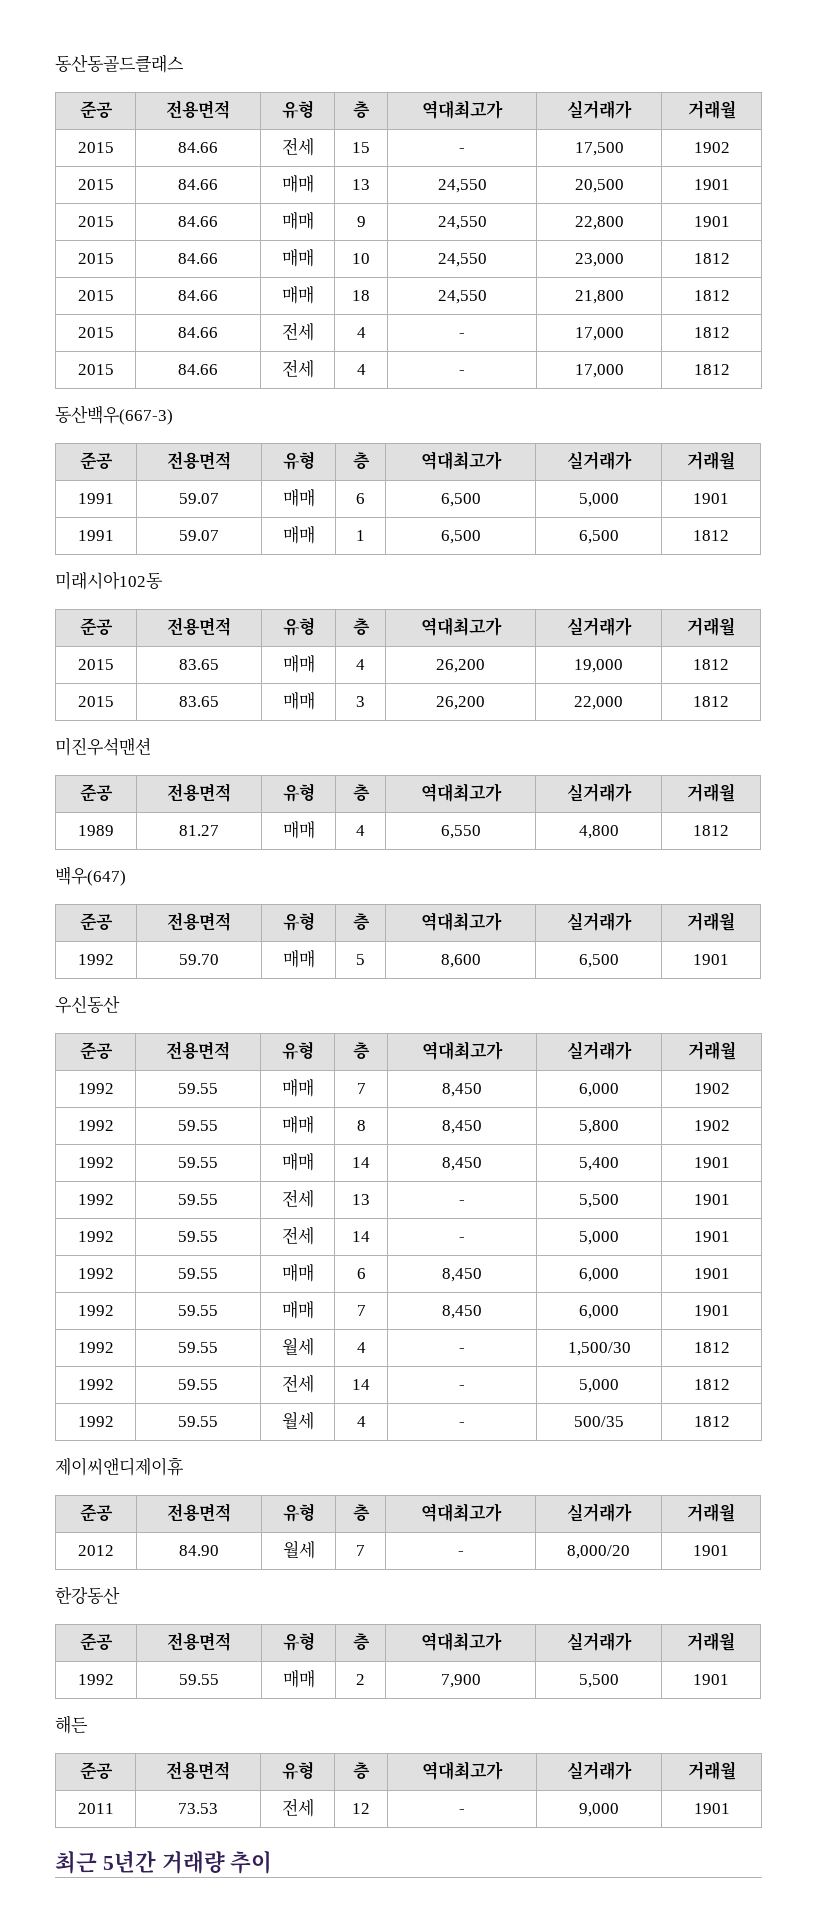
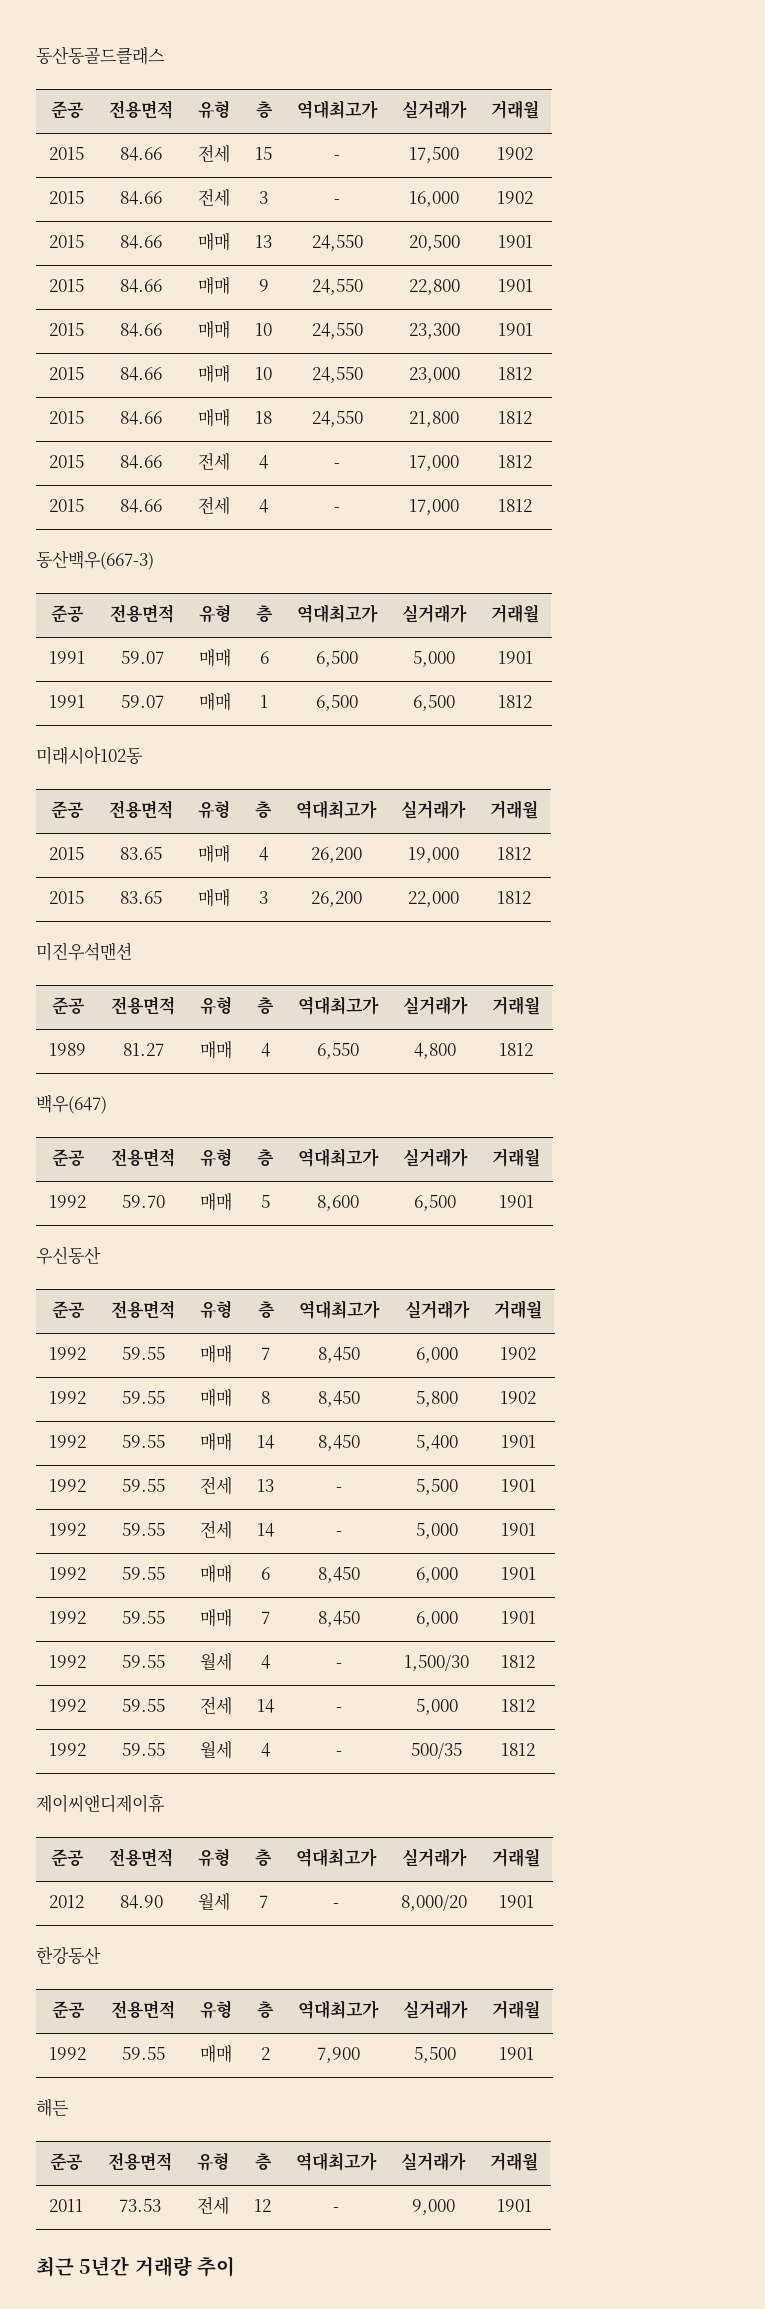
+ 2015 | 84.66 | 전세 | 3 | - | 16,000 | 1902
+ 2015 | 84.66 | 매매 | 10 | 24,550 | 23,300 | 1901

